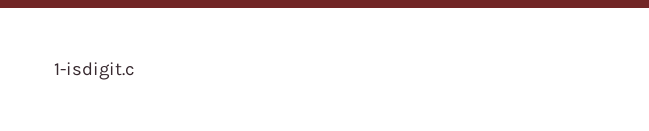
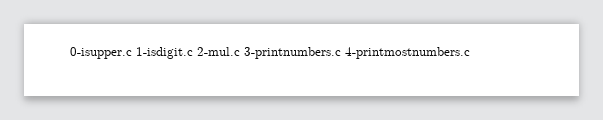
- 1-isdigit.c
+ 0-isupper.c 1-isdigit.c 2-mul.c 3-printnumbers.c 4-printmostnumbers.c

